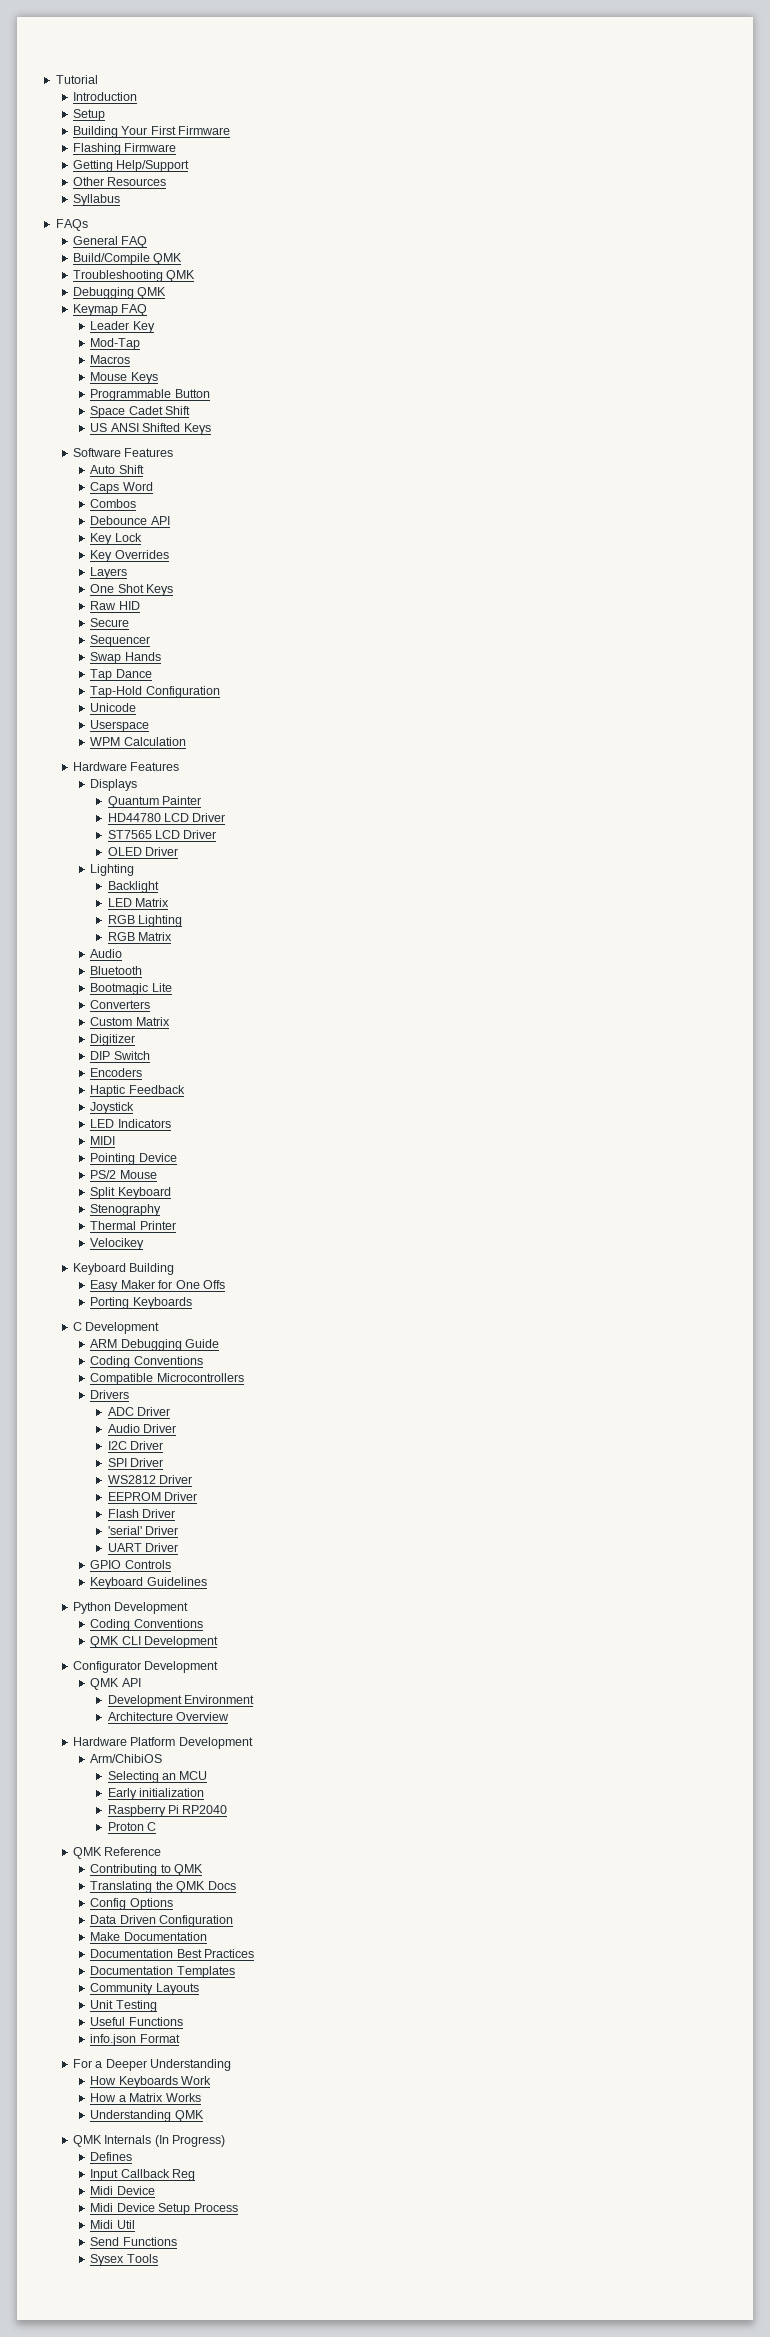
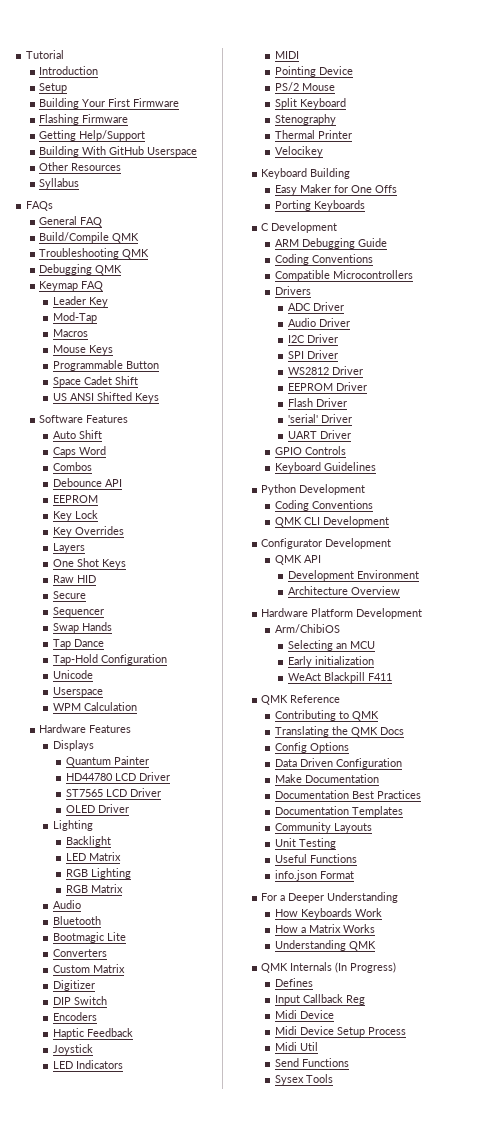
+ Building With GitHub Userspace
  Debounce API
+ EEPROM
- Raspberry Pi RP2040
- Proton C
+ WeAct Blackpill F411

